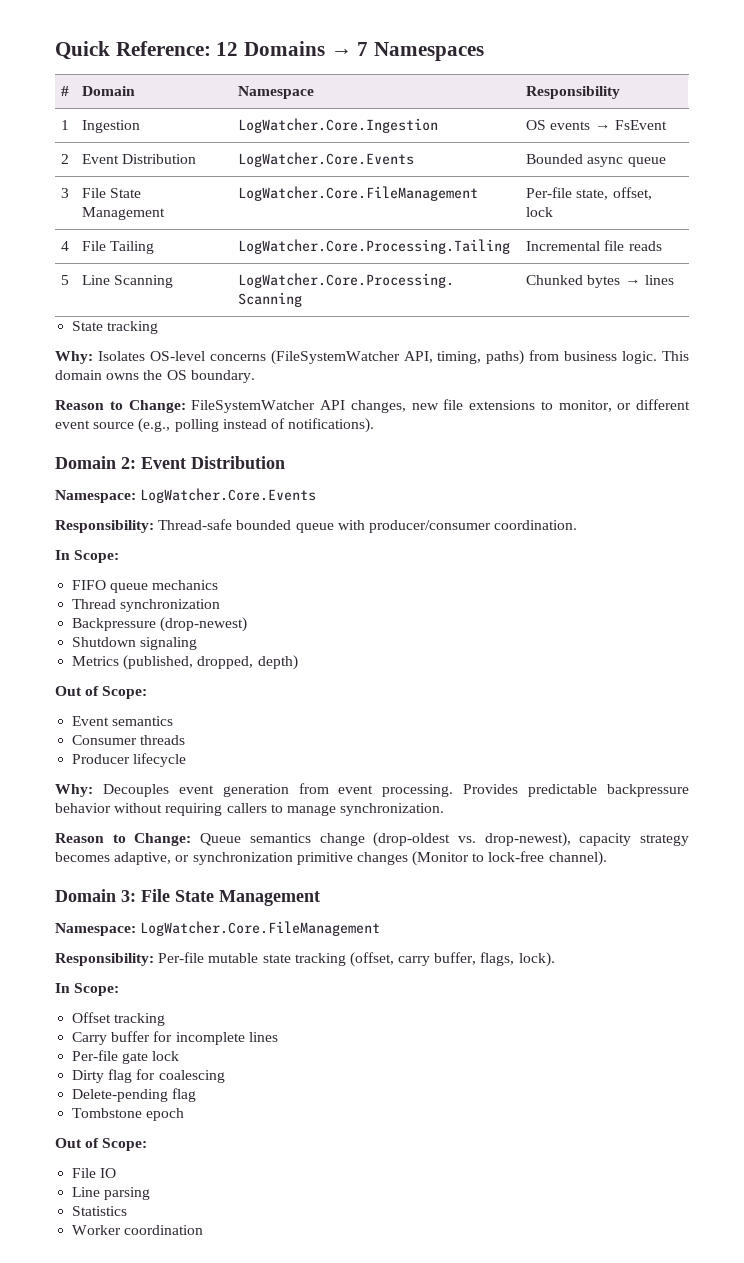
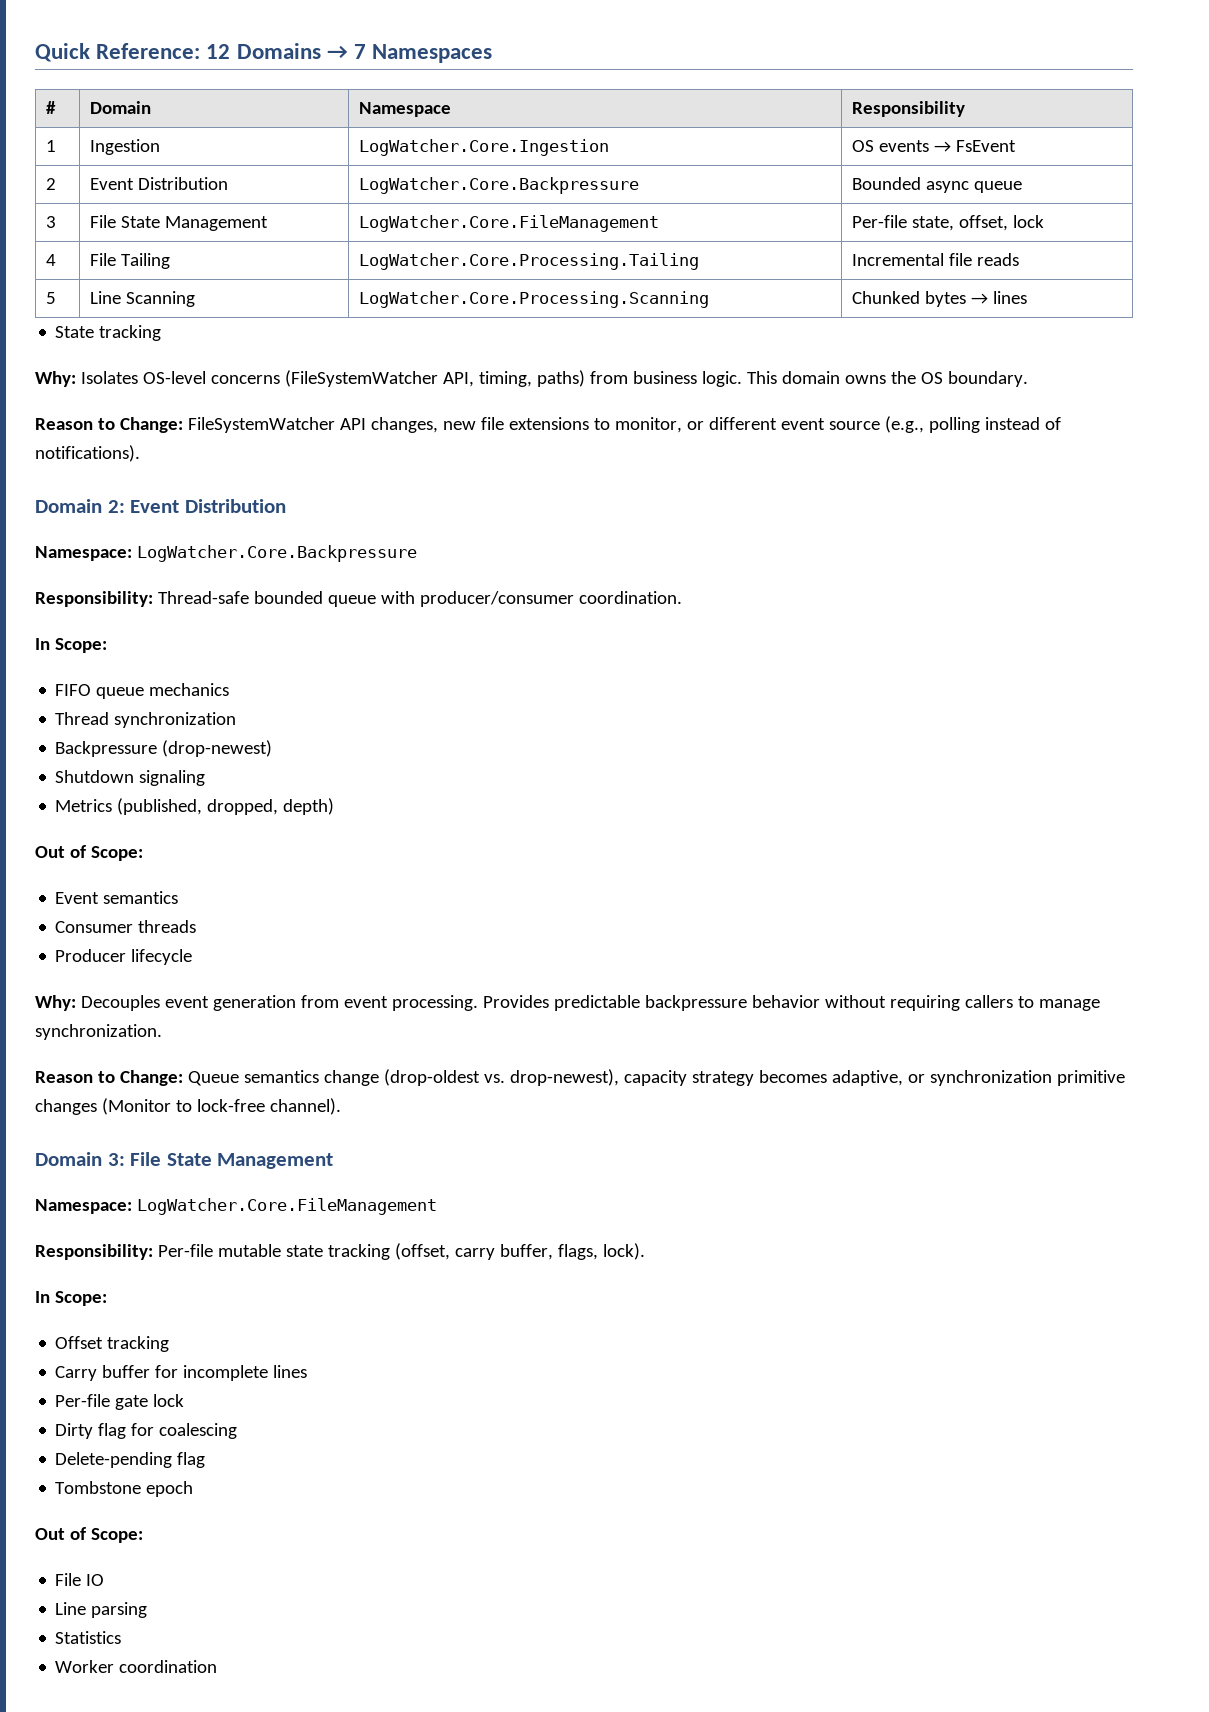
- 2 | Event Distribution | LogWatcher.Core.Events | Bounded async queue
+ 2 | Event Distribution | LogWatcher.Core.Backpressure | Bounded async queue
- Namespace: LogWatcher.Core.Events
+ Namespace: LogWatcher.Core.Backpressure

